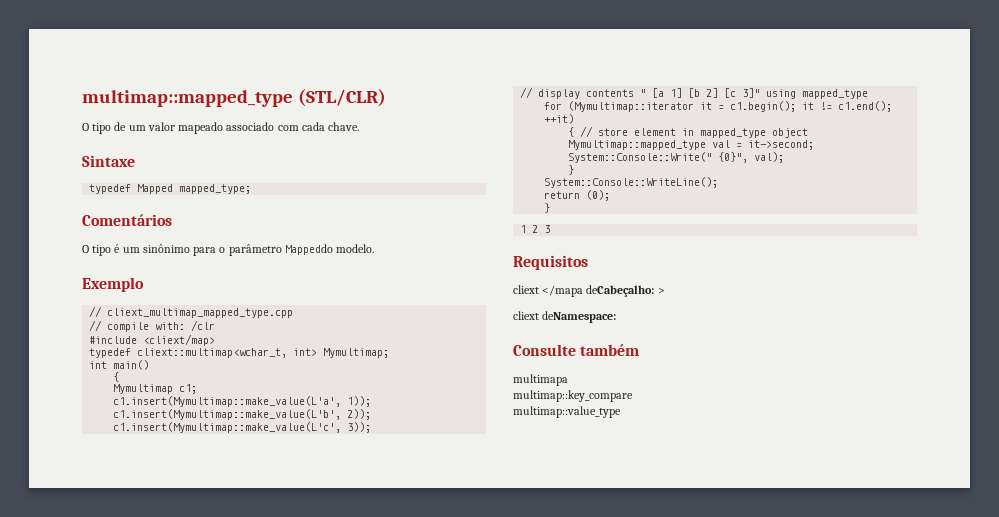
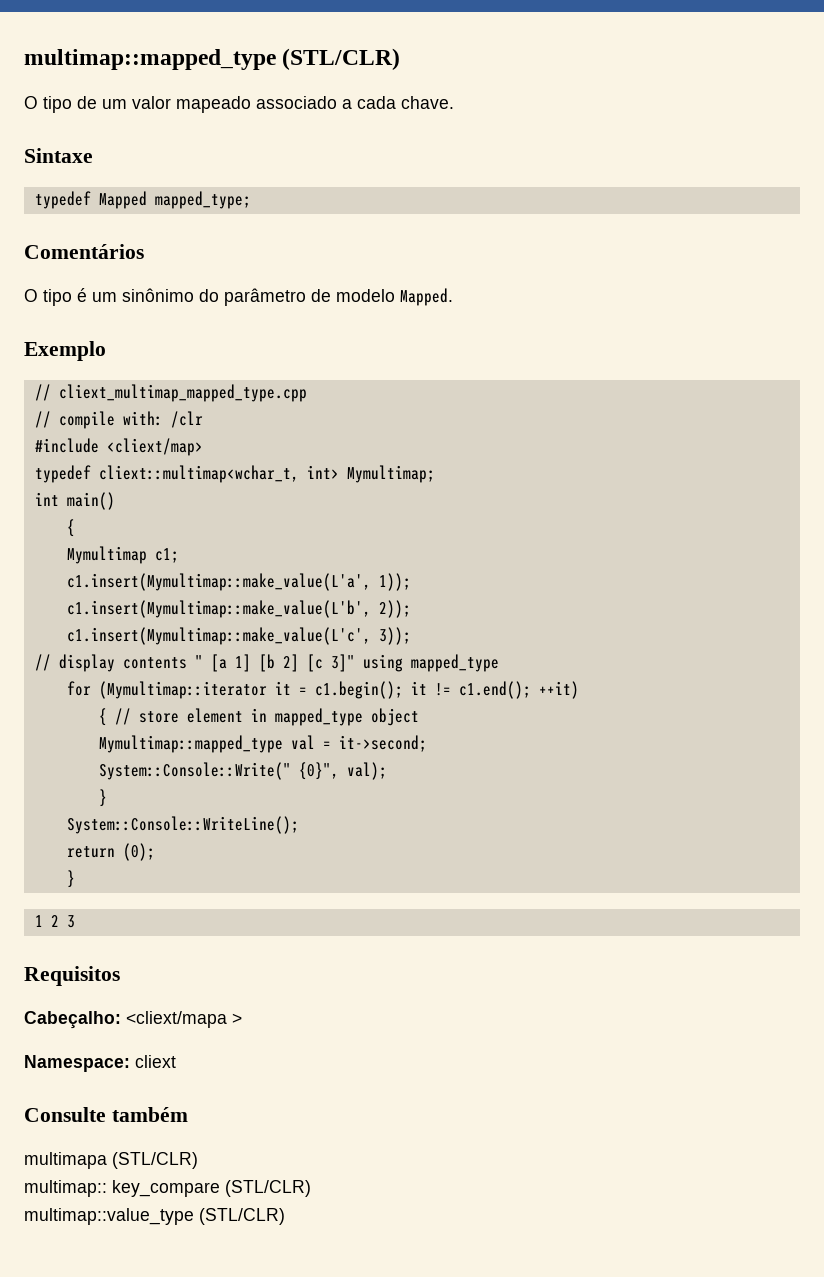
- O tipo de um valor mapeado associado com cada chave.
+ O tipo de um valor mapeado associado a cada chave.
- O tipo é um sinônimo para o parâmetro Mappeddo modelo.
+ O tipo é um sinônimo do parâmetro de modelo Mapped.
- cliext </mapa deCabeçalho: >
+ Cabeçalho: <cliext/mapa >
- cliext deNamespace:
+ Namespace: cliext
- multimapa
- multimap::key_compare
+ multimapa (STL/CLR)
+ multimap:: key_compare (STL/CLR)
- multimap::value_type
+ multimap::value_type (STL/CLR)

